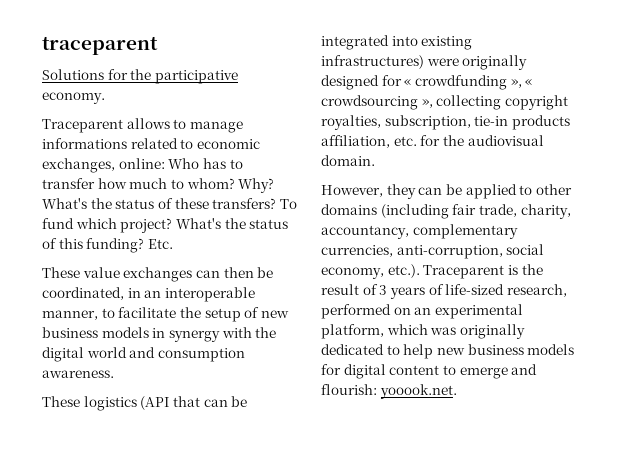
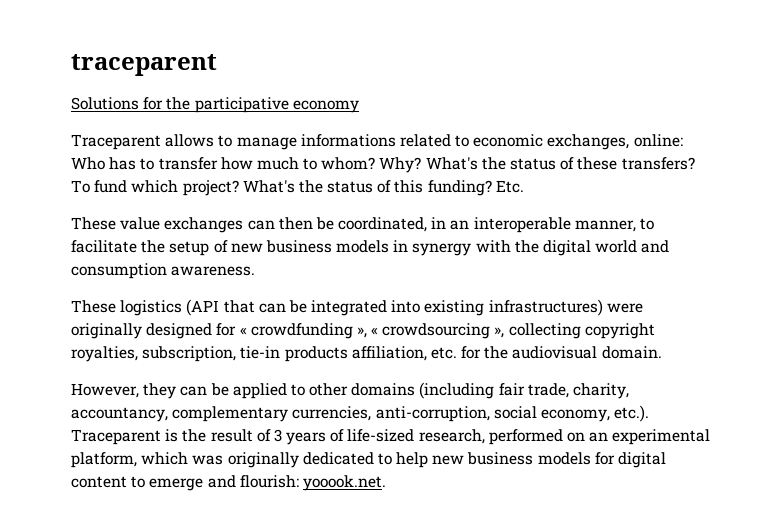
- Solutions for the participative economy.
+ Solutions for the participative economy

